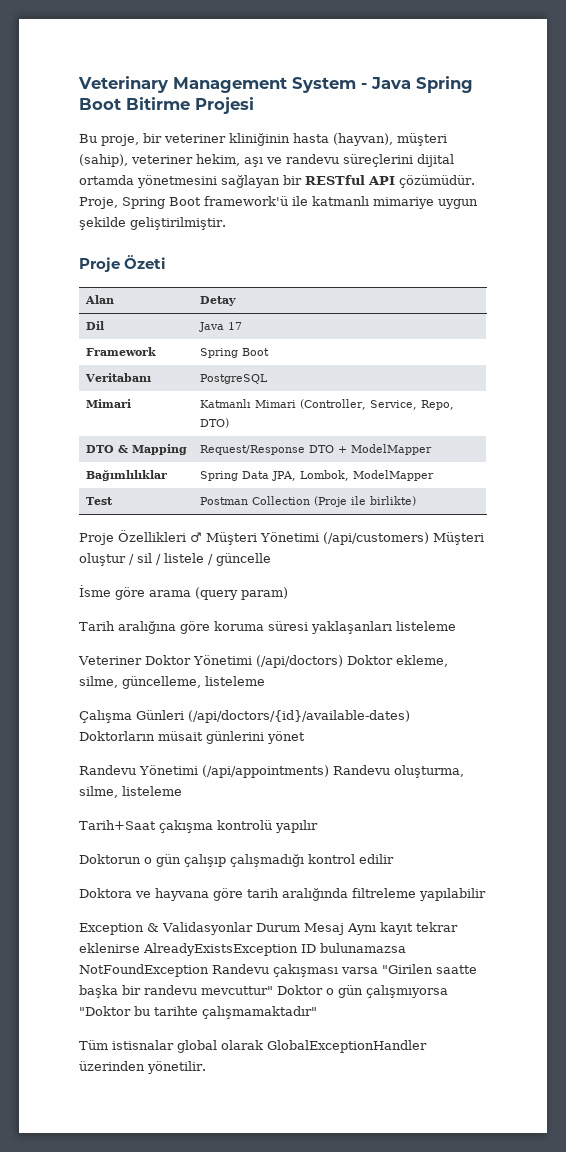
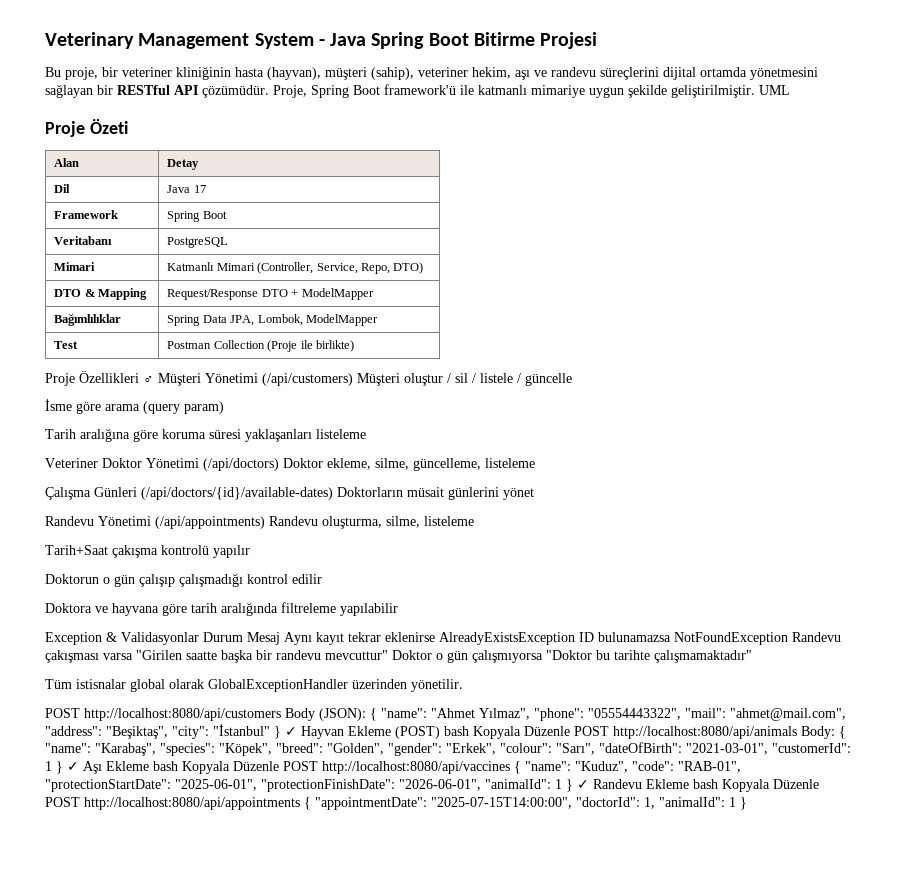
+ UML
+ POST http://localhost:8080/api/customers Body (JSON): { "name": "Ahmet Yılmaz", "phone": "05554443322", "mail": "ahmet@mail.com", "address": "Beşiktaş", "city": "İstanbul" } ✓ Hayvan Ekleme (POST) bash Kopyala Düzenle POST http://localhost:8080/api/animals Body: { "name": "Karabaş", "species": "Köpek", "breed": "Golden", "gender": "Erkek", "colour": "Sarı", "dateOfBirth": "2021-03-01", "customerId": 1 } ✓ Aşı Ekleme bash Kopyala Düzenle POST http://localhost:8080/api/vaccines { "name": "Kuduz", "code": "RAB-01", "protectionStartDate": "2025-06-01", "protectionFinishDate": "2026-06-01", "animalId": 1 } ✓ Randevu Ekleme bash Kopyala Düzenle POST http://localhost:8080/api/appointments { "appointmentDate": "2025-07-15T14:00:00", "doctorId": 1, "animalId": 1 }

